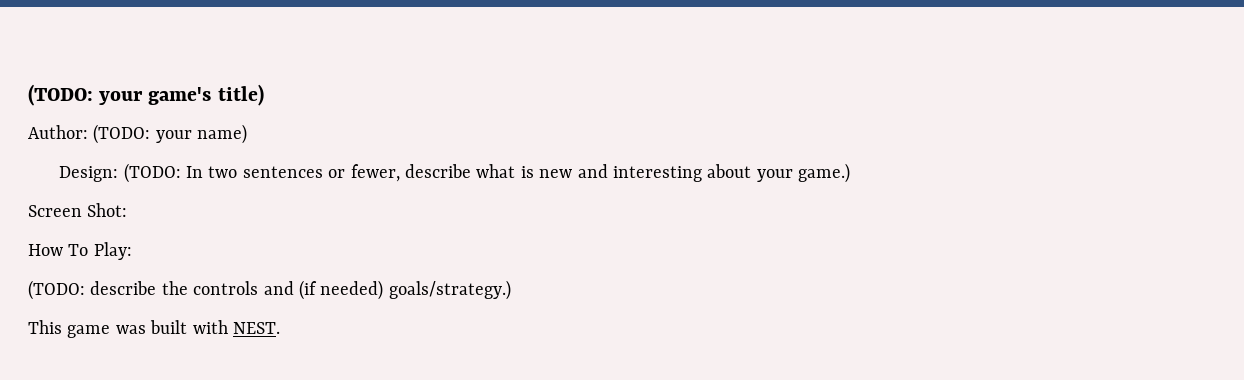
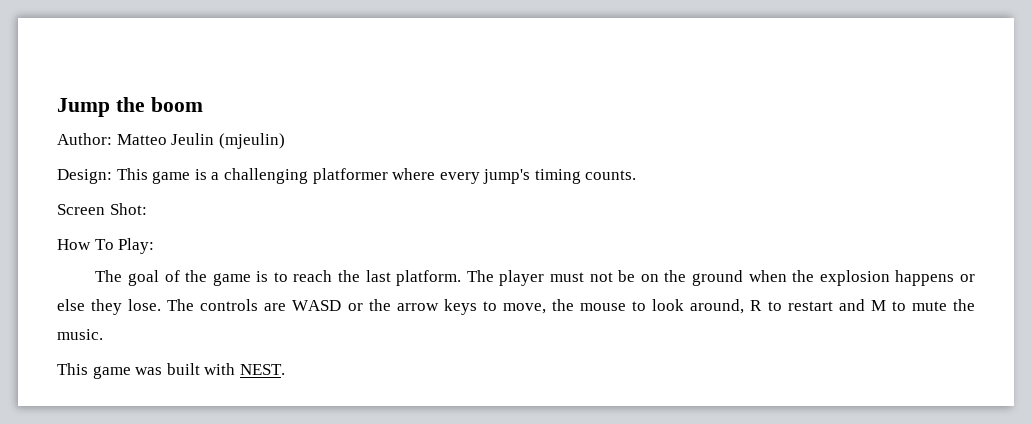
- (TODO: your game's title)
- Author: (TODO: your name)
- Design: (TODO: In two sentences or fewer, describe what is new and interesting about your game.)
+ Jump the boom
+ Author: Matteo Jeulin (mjeulin)
+ Design: This game is a challenging platformer where every jump's timing counts.
- (TODO: describe the controls and (if needed) goals/strategy.)
+ The goal of the game is to reach the last platform. The player must not be on the ground when the explosion happens or else they lose. The controls are WASD or the arrow keys to move, the mouse to look around, R to restart and M to mute the music.

